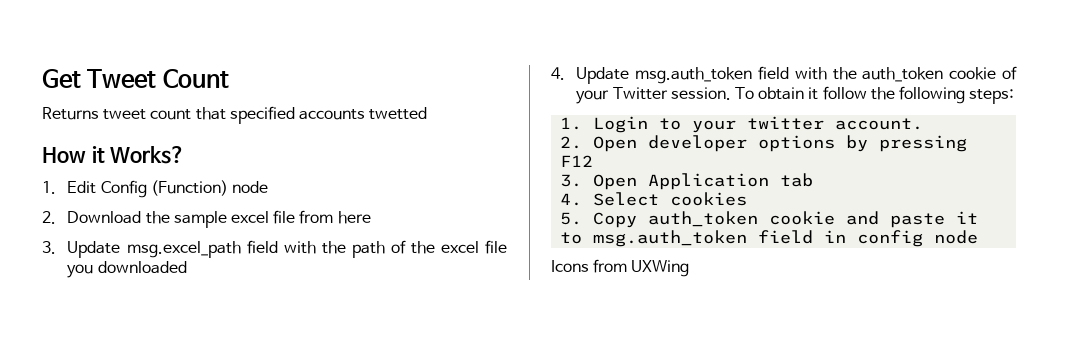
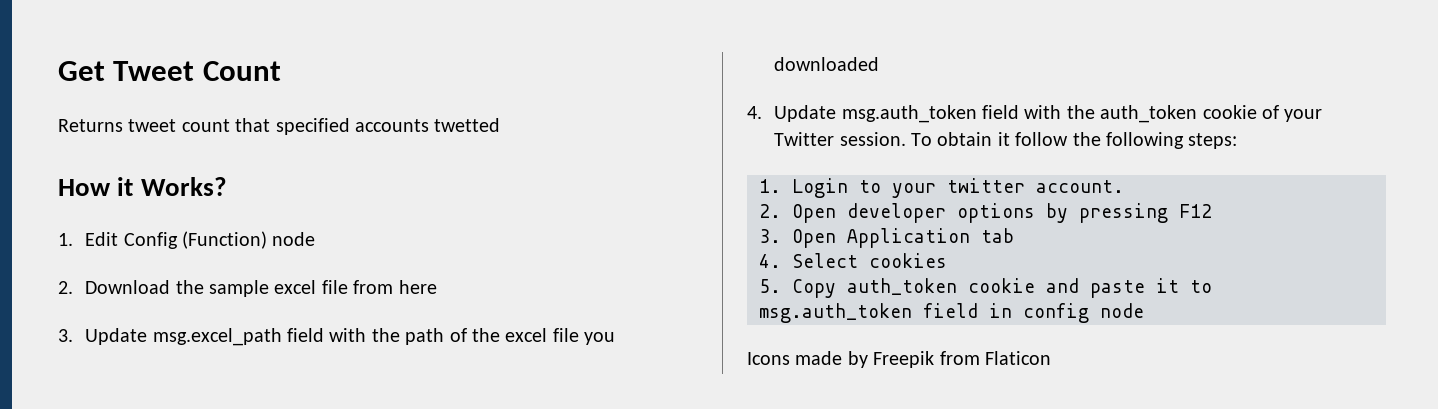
- Icons from UXWing
+ Icons made by Freepik from Flaticon

